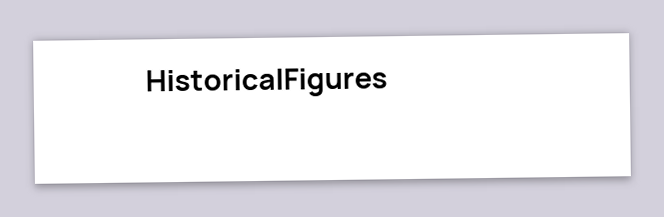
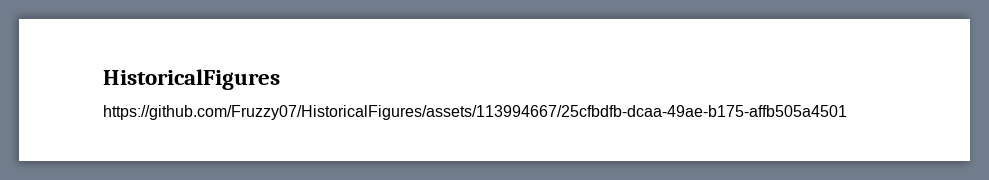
+ https://github.com/Fruzzy07/HistoricalFigures/assets/113994667/25cfbdfb-dcaa-49ae-b175-affb505a4501

